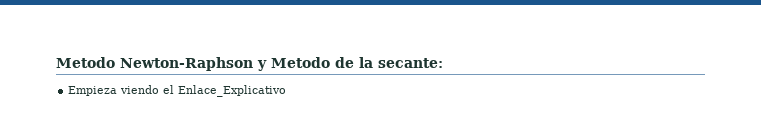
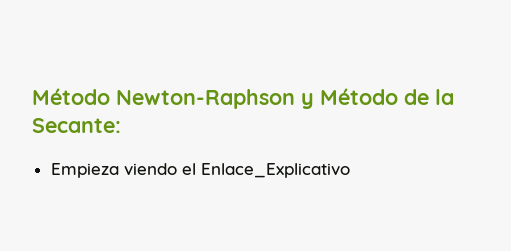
- Metodo Newton-Raphson y Metodo de la secante:
+ Método Newton-Raphson y Método de la Secante:

